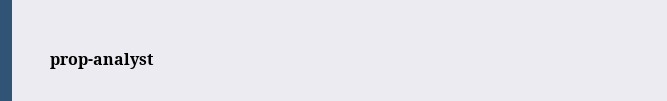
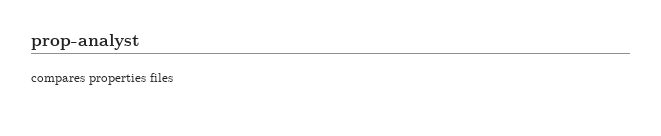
+ compares properties files

